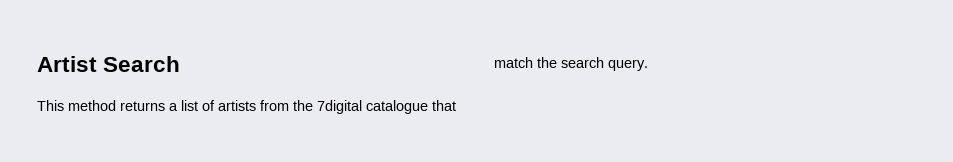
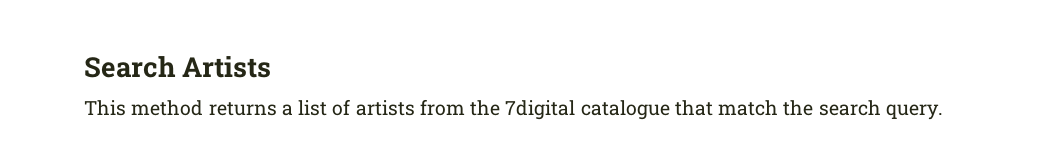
- Artist Search
+ Search Artists

